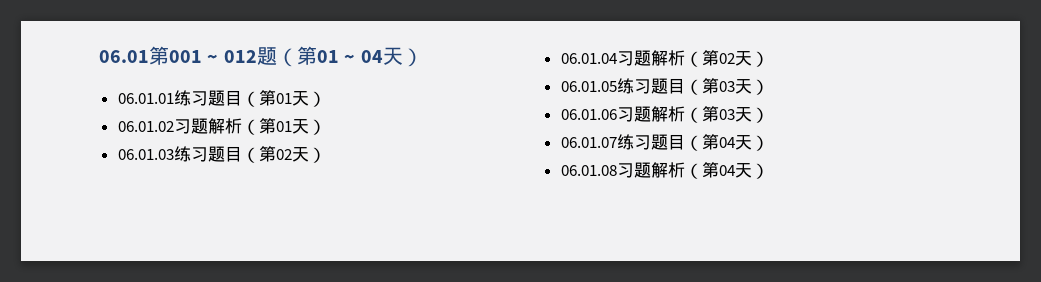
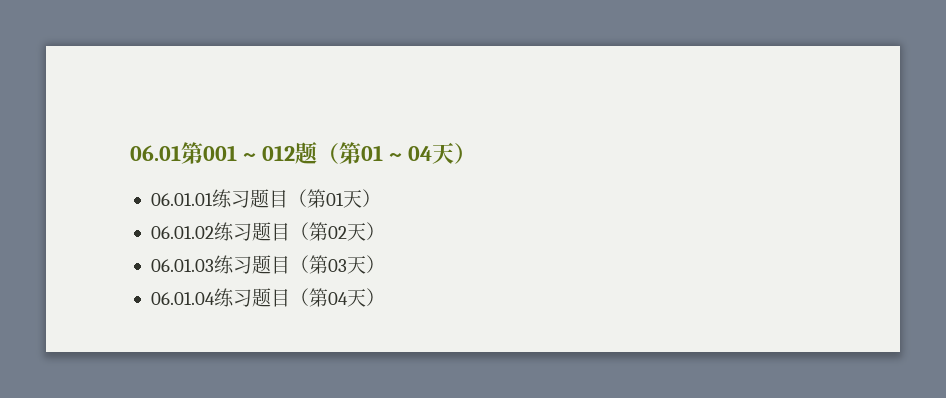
- 06.01.02习题解析（第01天）
+ 06.01.02练习题目（第02天）
- 06.01.03练习题目（第02天）
+ 06.01.03练习题目（第03天）
- 06.01.04习题解析（第02天）
- 06.01.05练习题目（第03天）
- 06.01.06习题解析（第03天）
- 06.01.07练习题目（第04天）
+ 06.01.04练习题目（第04天）
- 06.01.08习题解析（第04天）

